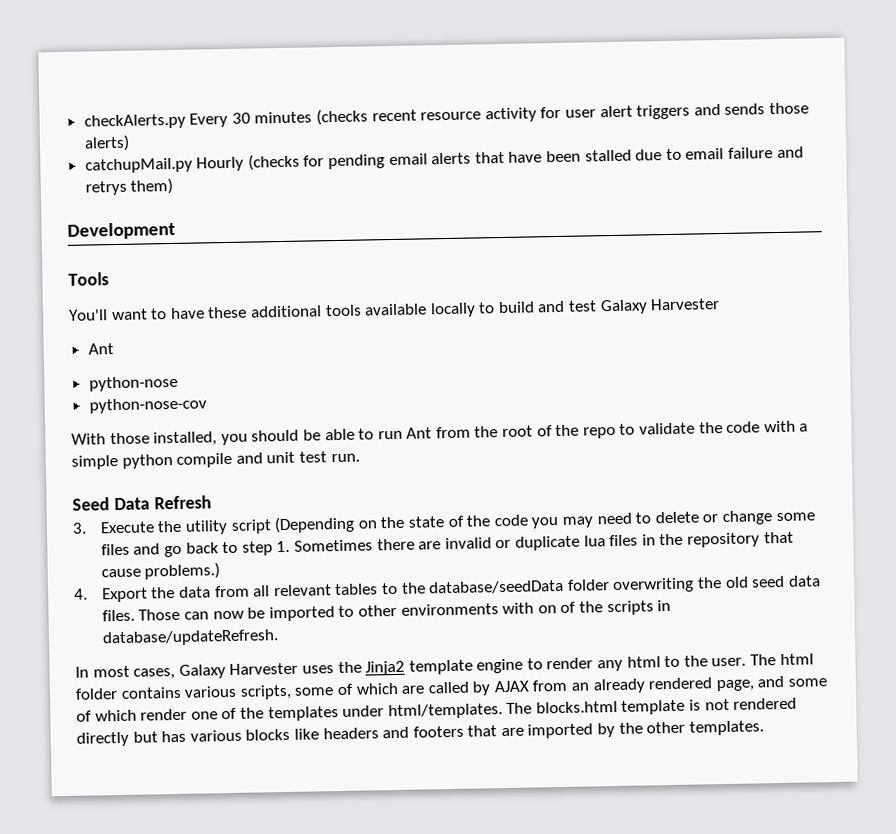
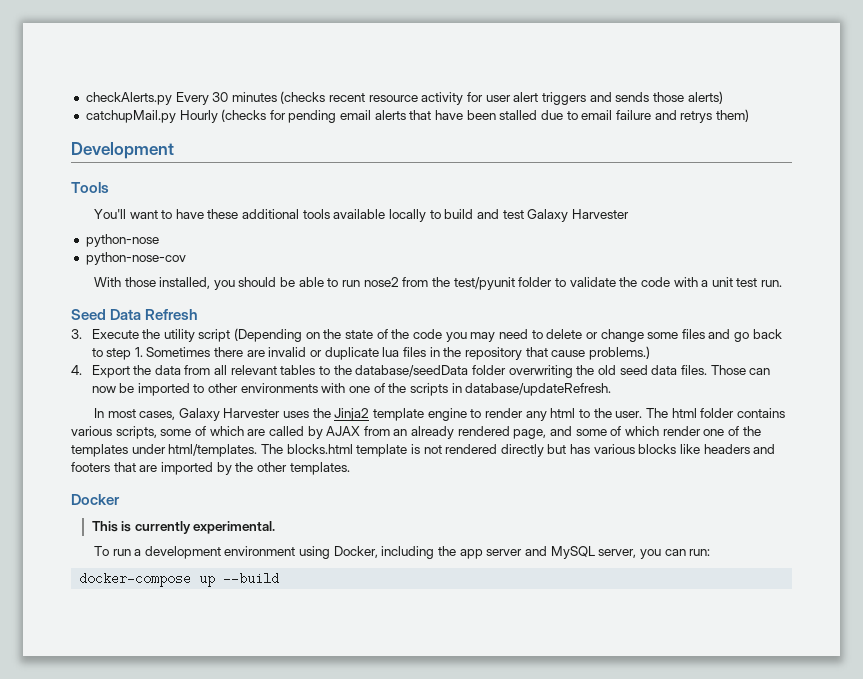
  You'll want to have these additional tools available locally to build and test Galaxy Harvester
- Ant
- With those installed, you should be able to run Ant from the root of the repo to validate the code with a simple python compile and unit test run.
+ With those installed, you should be able to run nose2 from the test/pyunit folder to validate the code with a unit test run.
- Those can now be imported to other environments with on of the scripts in database/updateRefresh.
+ Those can now be imported to other environments with one of the scripts in database/updateRefresh.
+ Docker
+ This is currently experimental.
+ To run a development environment using Docker, including the app server and MySQL server, you can run:
+ docker-compose up --build

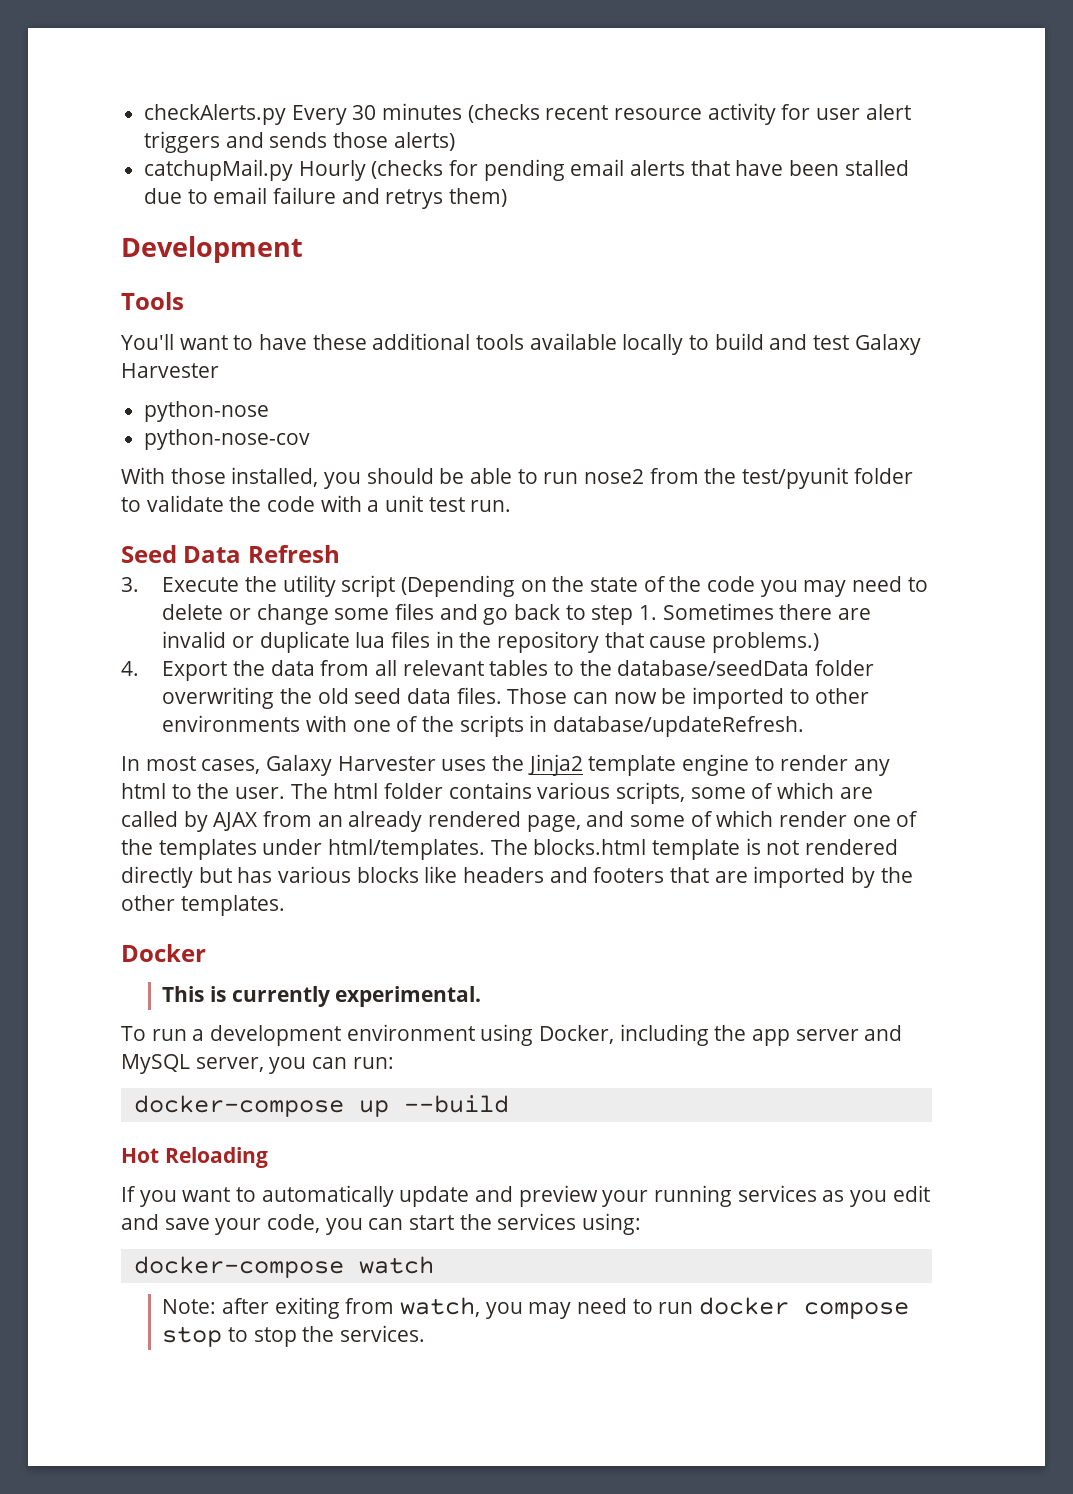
+ Hot Reloading
+ If you want to automatically update and preview your running services as you edit and save your code, you can start the services using:
+ docker-compose watch
+ Note: after exiting from watch, you may need to run docker compose stop to stop the services.

